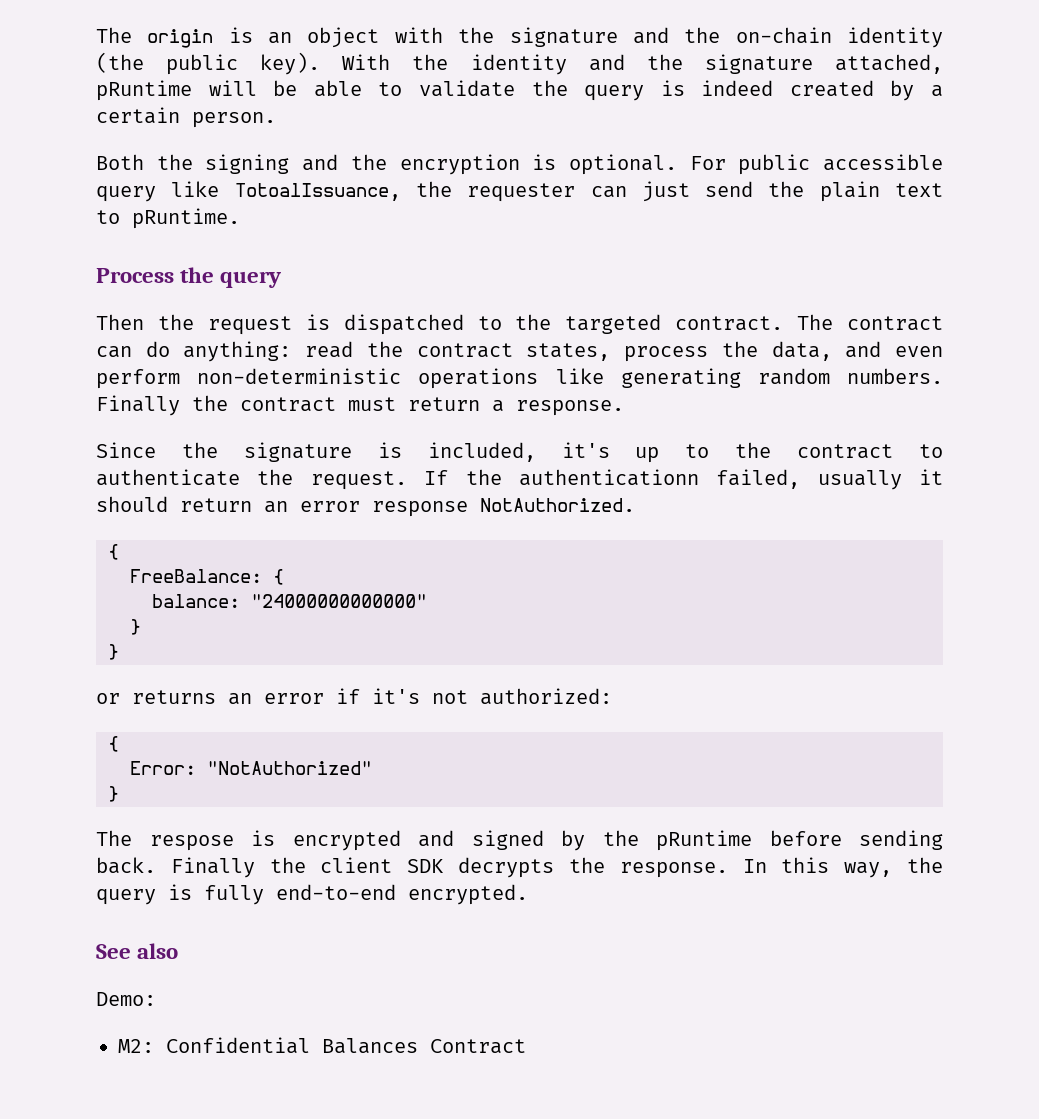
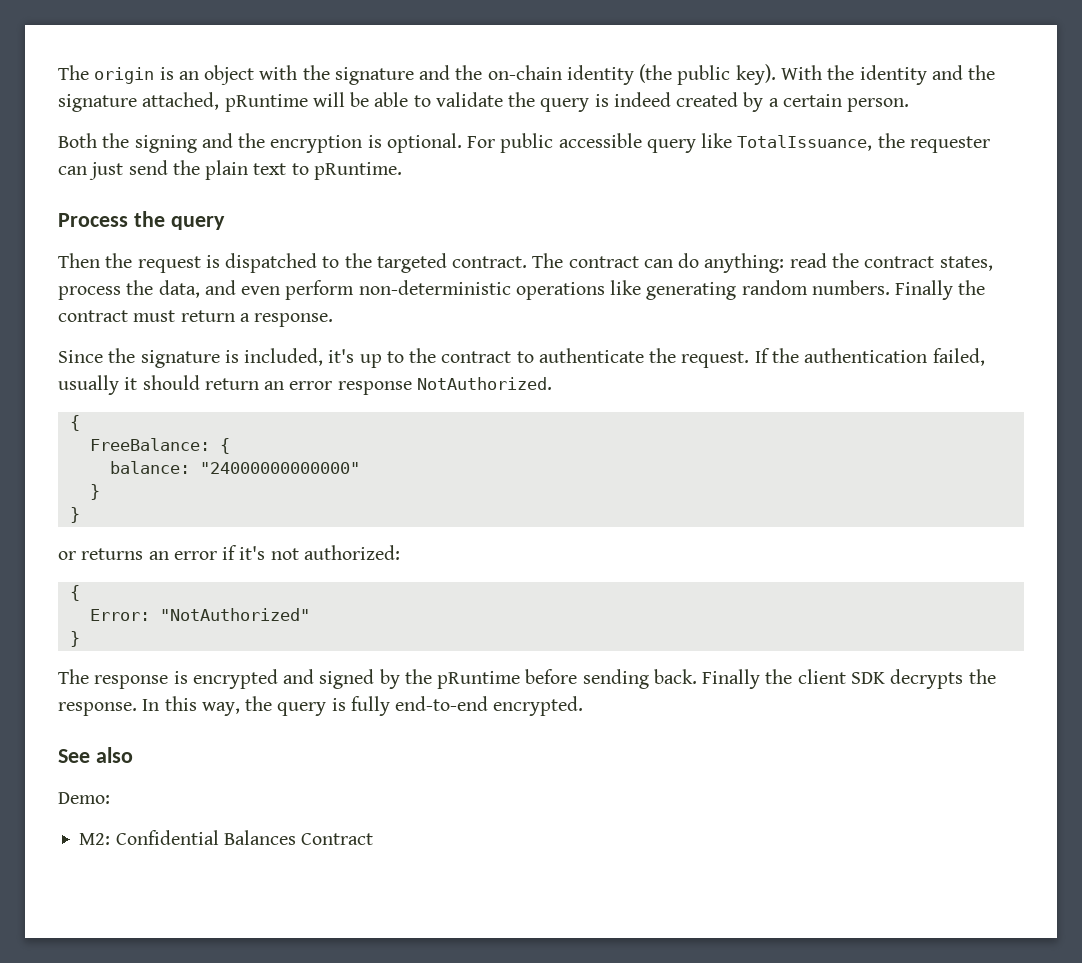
- For public accessible query like TotoalIssuance, the requester can just send the plain text to pRuntime.
+ For public accessible query like TotalIssuance, the requester can just send the plain text to pRuntime.
- If the authenticationn failed, usually it should return an error response NotAuthorized.
+ If the authentication failed, usually it should return an error response NotAuthorized.
- The respose is encrypted and signed by the pRuntime before sending back.
+ The response is encrypted and signed by the pRuntime before sending back.

